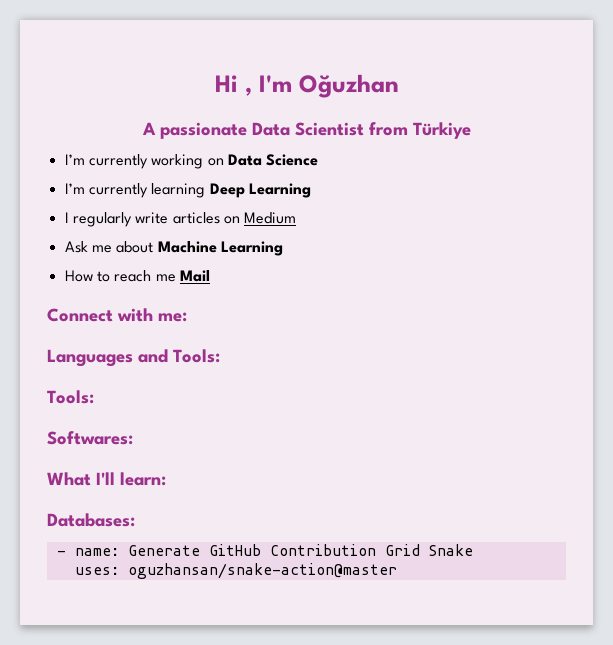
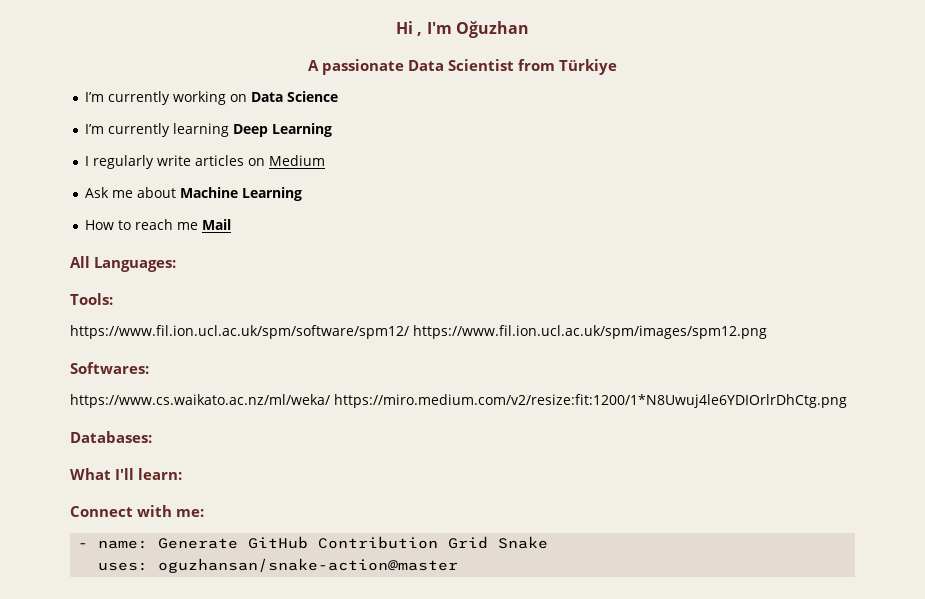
- Connect with me:
- Languages and Tools:
+ All Languages:
  Tools:
+ https://www.fil.ion.ucl.ac.uk/spm/software/spm12/ https://www.fil.ion.ucl.ac.uk/spm/images/spm12.png
+ https://www.cs.waikato.ac.nz/ml/weka/ https://miro.medium.com/v2/resize:fit:1200/1*N8Uwuj4le6YDIOrlrDhCtg.png
+ Databases:
- Databases:
+ Connect with me:

